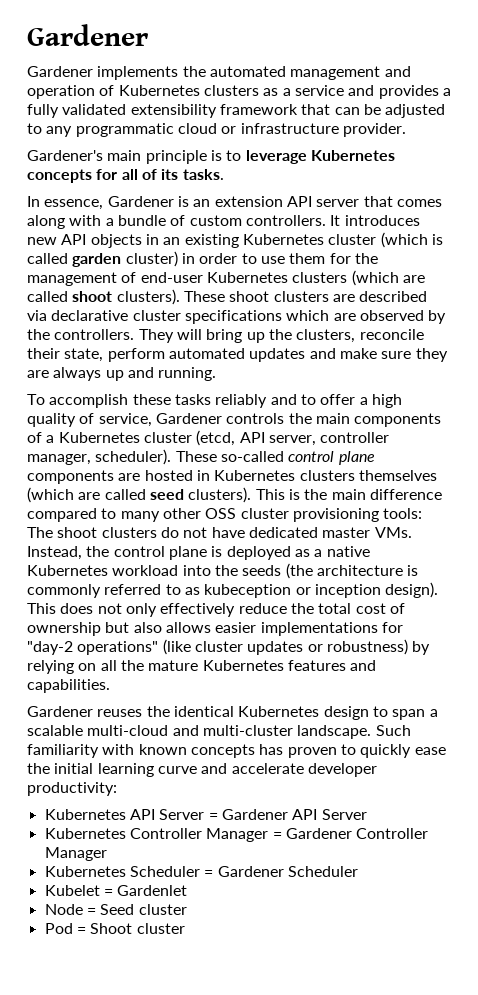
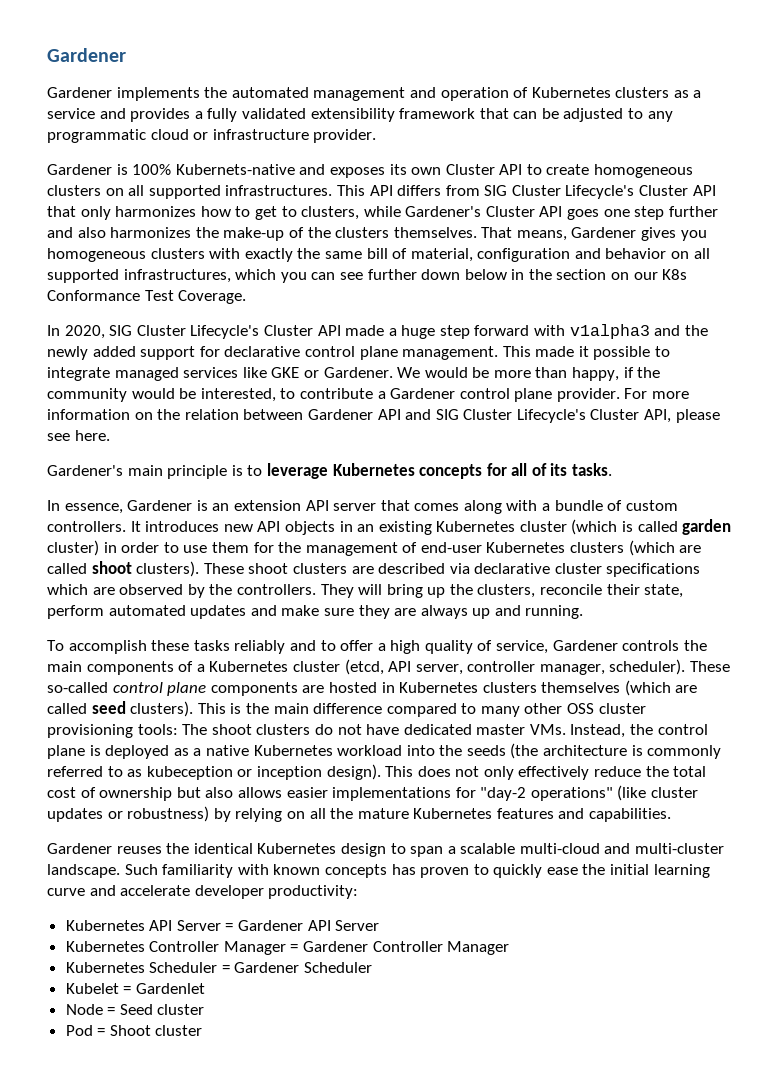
+ Gardener is 100% Kubernets-native and exposes its own Cluster API to create homogeneous clusters on all supported infrastructures. This API differs from SIG Cluster Lifecycle's Cluster API that only harmonizes how to get to clusters, while Gardener's Cluster API goes one step further and also harmonizes the make-up of the clusters themselves. That means, Gardener gives you homogeneous clusters with exactly the same bill of material, configuration and behavior on all supported infrastructures, which you can see further down below in the section on our K8s Conformance Test Coverage.
+ In 2020, SIG Cluster Lifecycle's Cluster API made a huge step forward with v1alpha3 and the newly added support for declarative control plane management. This made it possible to integrate managed services like GKE or Gardener. We would be more than happy, if the community would be interested, to contribute a Gardener control plane provider. For more information on the relation between Gardener API and SIG Cluster Lifecycle's Cluster API, please see here.

